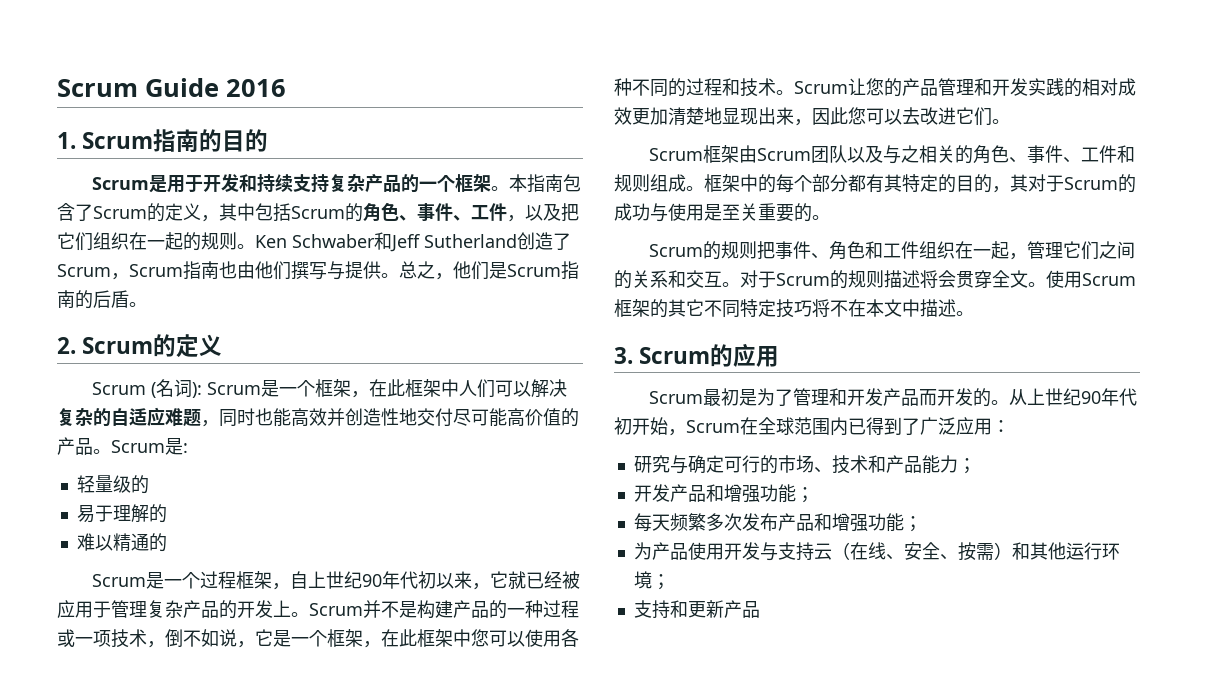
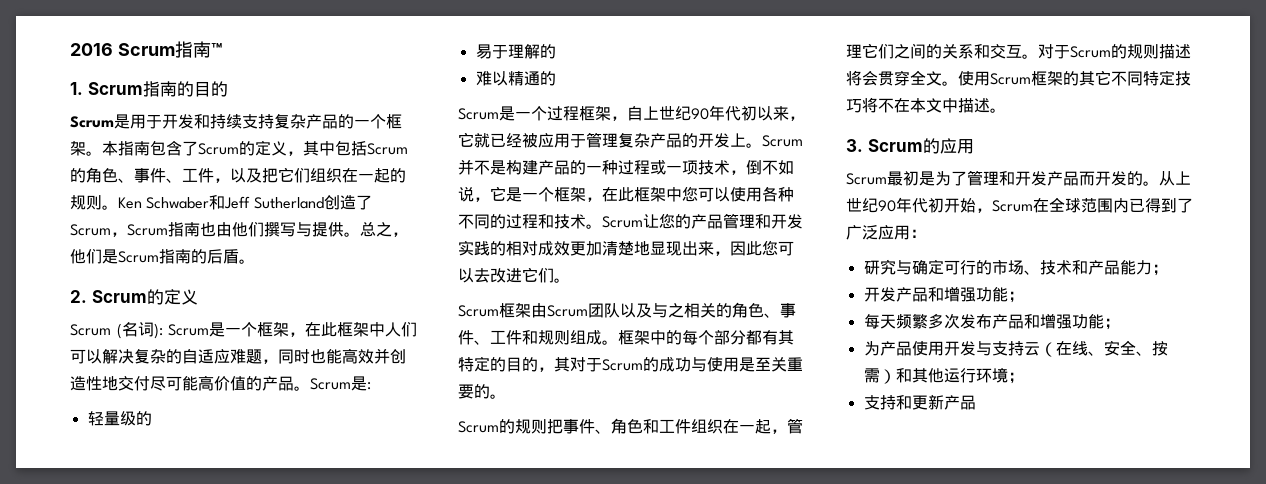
- Scrum Guide 2016
+ 2016 Scrum指南™

